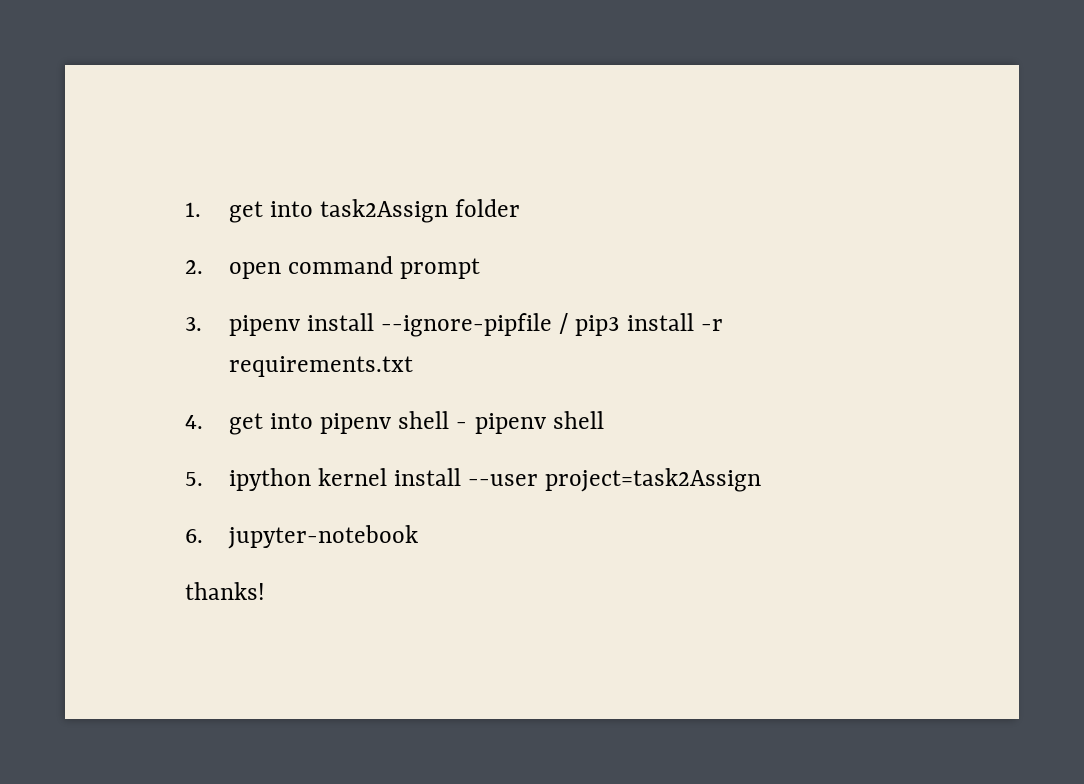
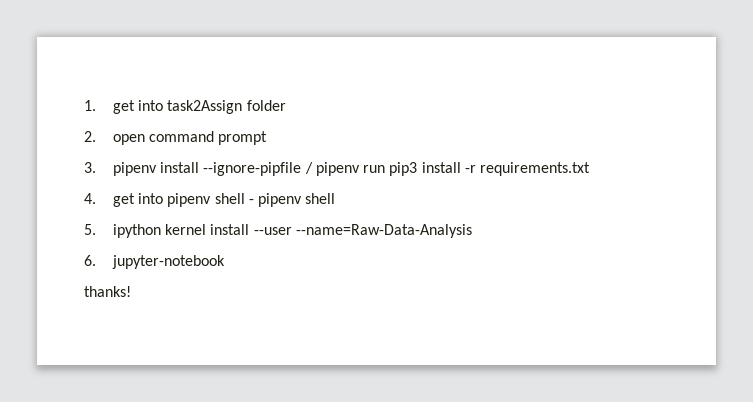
- 3. pipenv install --ignore-pipfile / pip3 install -r requirements.txt
+ 3. pipenv install --ignore-pipfile / pipenv run pip3 install -r requirements.txt
- 5. ipython kernel install --user project=task2Assign
+ 5. ipython kernel install --user --name=Raw-Data-Analysis

